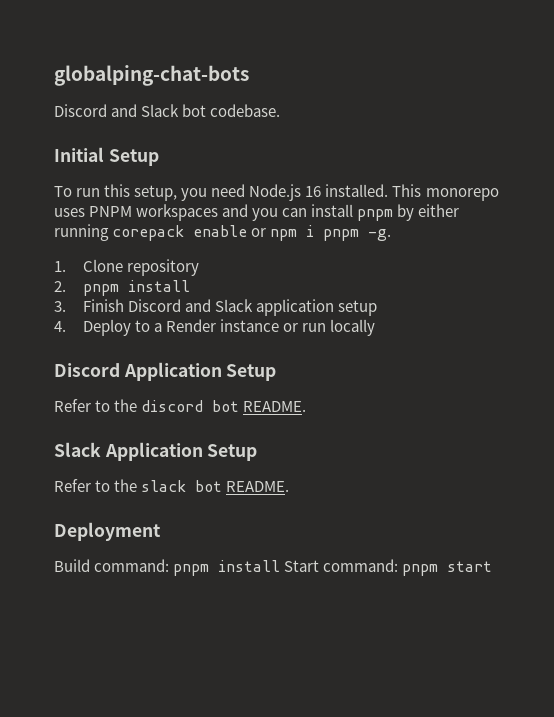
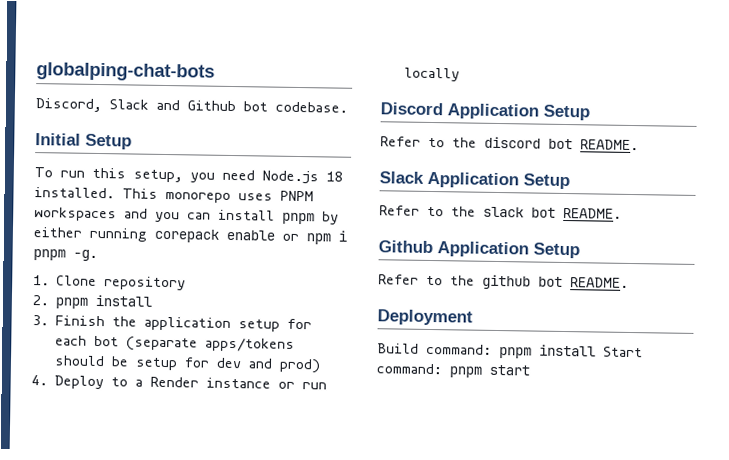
- Discord and Slack bot codebase.
+ Discord, Slack and Github bot codebase.
- To run this setup, you need Node.js 16 installed.
+ To run this setup, you need Node.js 18 installed.
- 3. Finish Discord and Slack application setup
+ 3. Finish the application setup for each bot (separate apps/tokens should be setup for dev and prod)
+ Github Application Setup
+ Refer to the github bot README.

